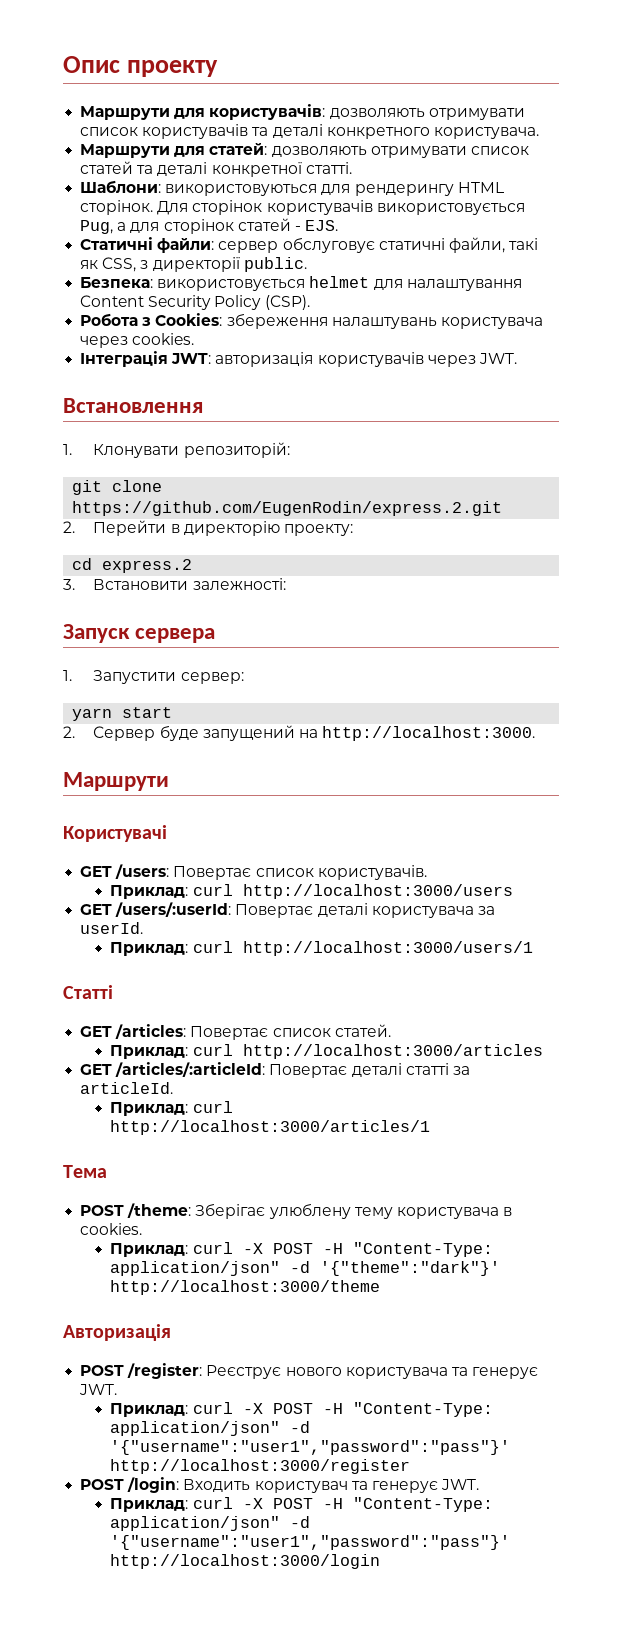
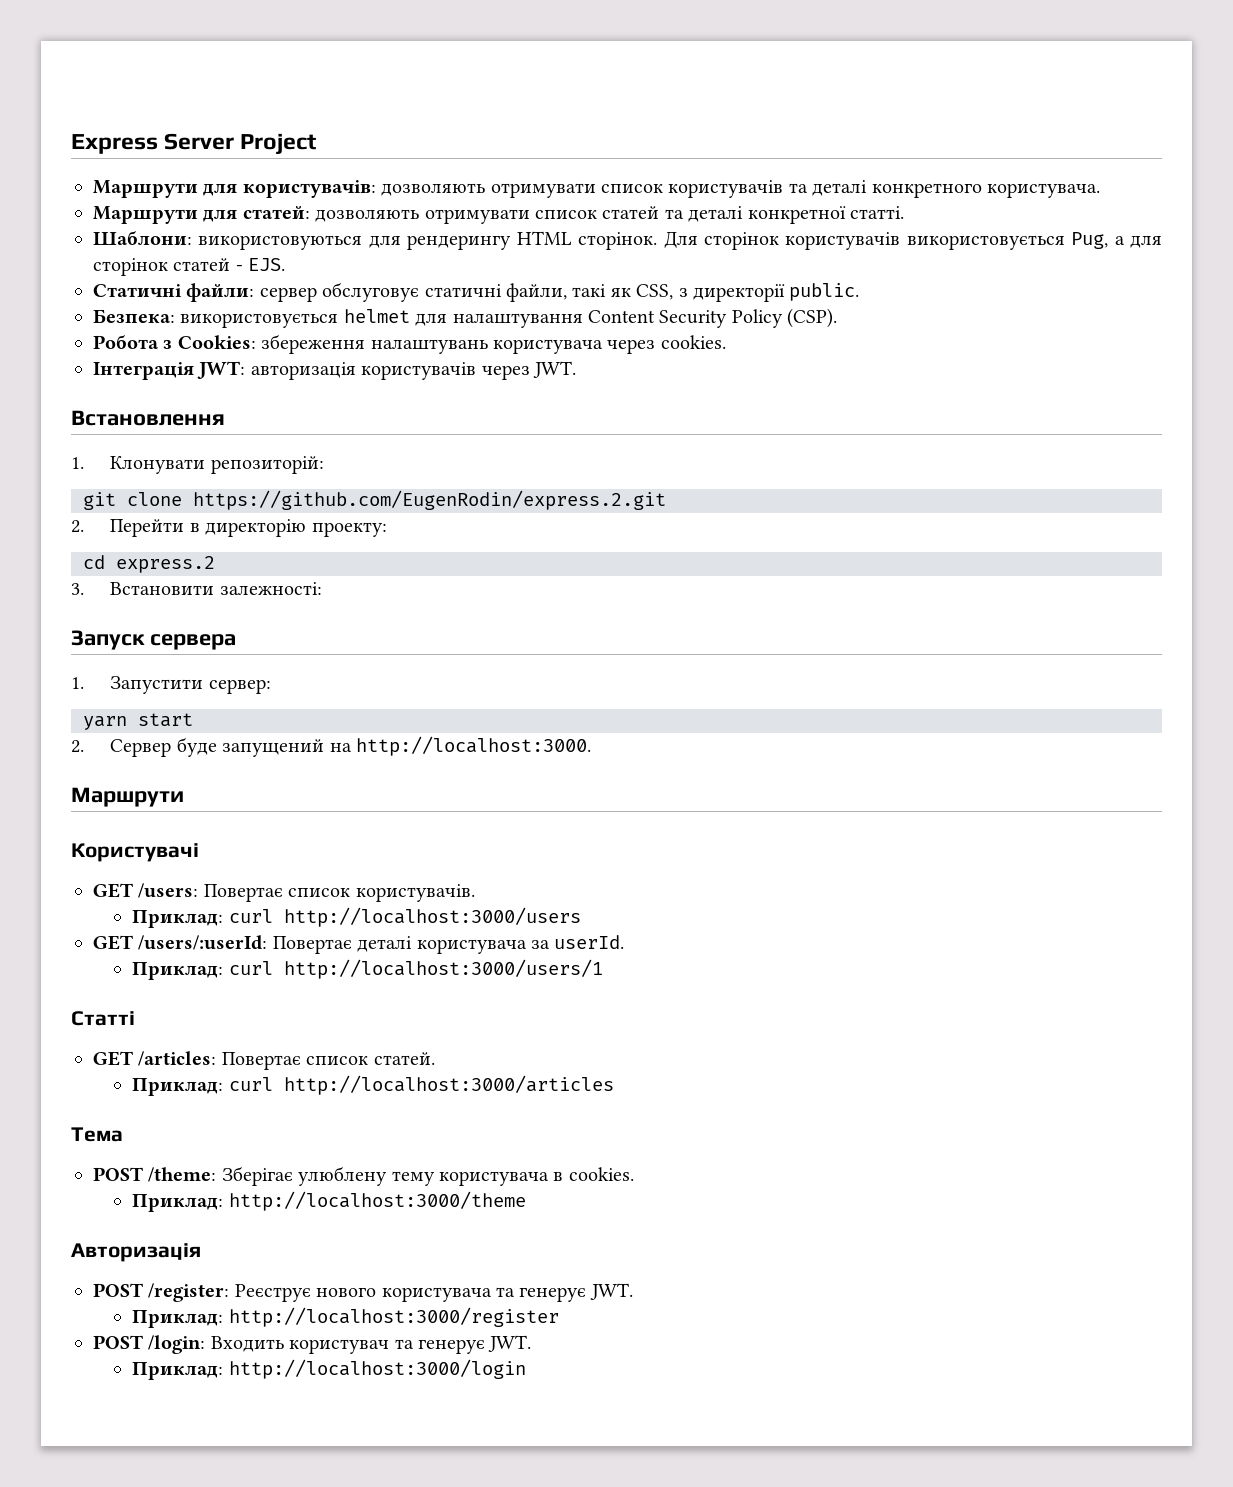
- Опис проекту
+ Express Server Project
- GET /articles/:articleId: Повертає деталі статті за articleId.
- Приклад: curl http://localhost:3000/articles/1
- Приклад: curl -X POST -H "Content-Type: application/json" -d '{"theme":"dark"}' http://localhost:3000/theme
+ Приклад: http://localhost:3000/theme
- Приклад: curl -X POST -H "Content-Type: application/json" -d '{"username":"user1","password":"pass"}' http://localhost:3000/register
+ Приклад: http://localhost:3000/register
- Приклад: curl -X POST -H "Content-Type: application/json" -d '{"username":"user1","password":"pass"}' http://localhost:3000/login
+ Приклад: http://localhost:3000/login

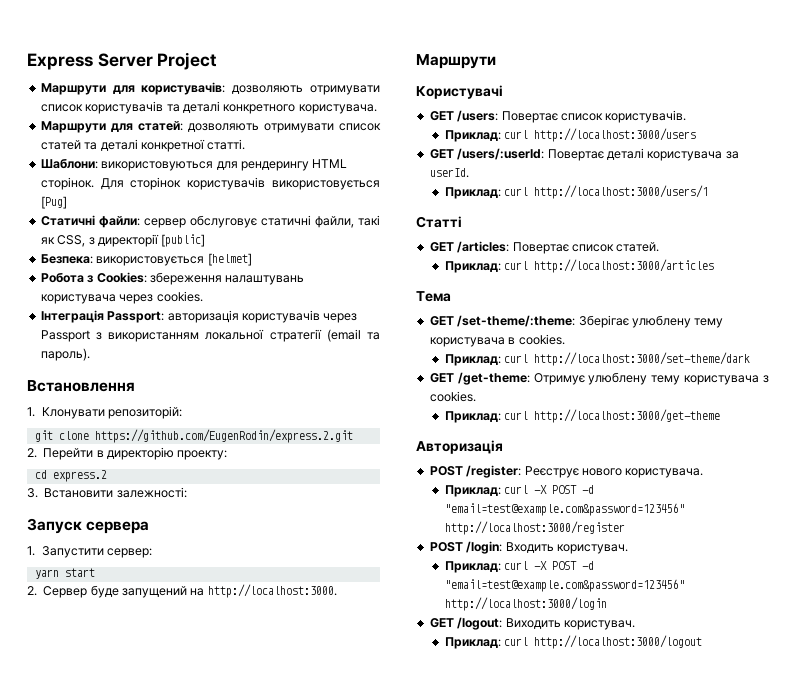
- Для сторінок користувачів використовується Pug, а для сторінок статей - EJS.
+ Для сторінок користувачів використовується [Pug]
- Статичні файли: сервер обслуговує статичні файли, такі як CSS, з директорії public.
+ Статичні файли: сервер обслуговує статичні файли, такі як CSS, з директорії [public]
- Безпека: використовується helmet для налаштування Content Security Policy (CSP).
+ Безпека: використовується [helmet]
- Інтеграція JWT: авторизація користувачів через JWT.
+ Інтеграція Passport: авторизація користувачів через Passport з використанням локальної стратегії (email та пароль).
- POST /theme: Зберігає улюблену тему користувача в cookies.
+ GET /set-theme/:theme: Зберігає улюблену тему користувача в cookies.
- Приклад: http://localhost:3000/theme
+ Приклад: curl http://localhost:3000/set-theme/dark
+ GET /get-theme: Отримує улюблену тему користувача з cookies.
+ Приклад: curl http://localhost:3000/get-theme
- POST /register: Реєструє нового користувача та генерує JWT.
- Приклад: http://localhost:3000/register
- POST /login: Входить користувач та генерує JWT.
- Приклад: http://localhost:3000/login
+ POST /register: Реєструє нового користувача.
+ Приклад: curl -X POST -d "email=test@example.com&password=123456" http://localhost:3000/register
+ POST /login: Входить користувач.
+ Приклад: curl -X POST -d "email=test@example.com&password=123456" http://localhost:3000/login
+ GET /logout: Виходить користувач.
+ Приклад: curl http://localhost:3000/logout

